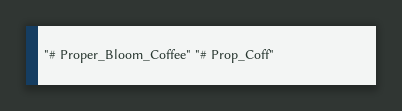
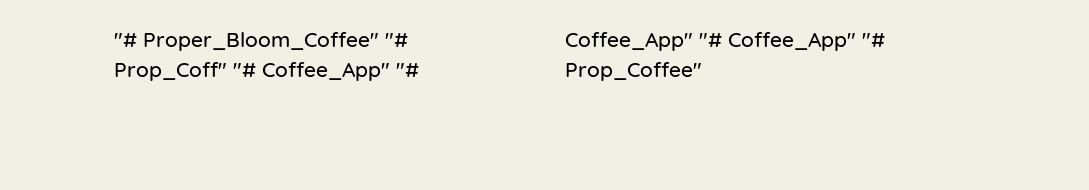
- "# Proper_Bloom_Coffee" "# Prop_Coff"
+ "# Proper_Bloom_Coffee" "# Prop_Coff" "# Coffee_App" "# Coffee_App" "# Coffee_App" "# Prop_Coffee"

